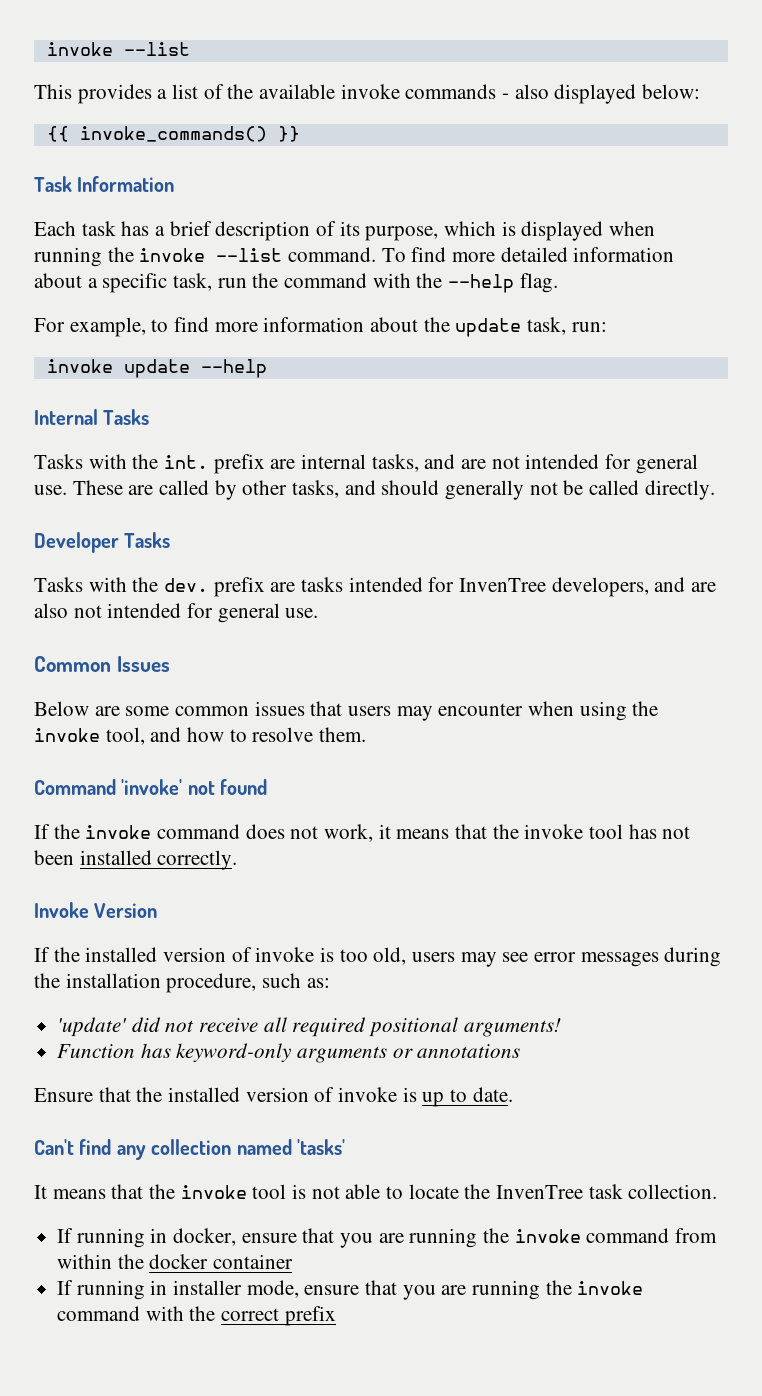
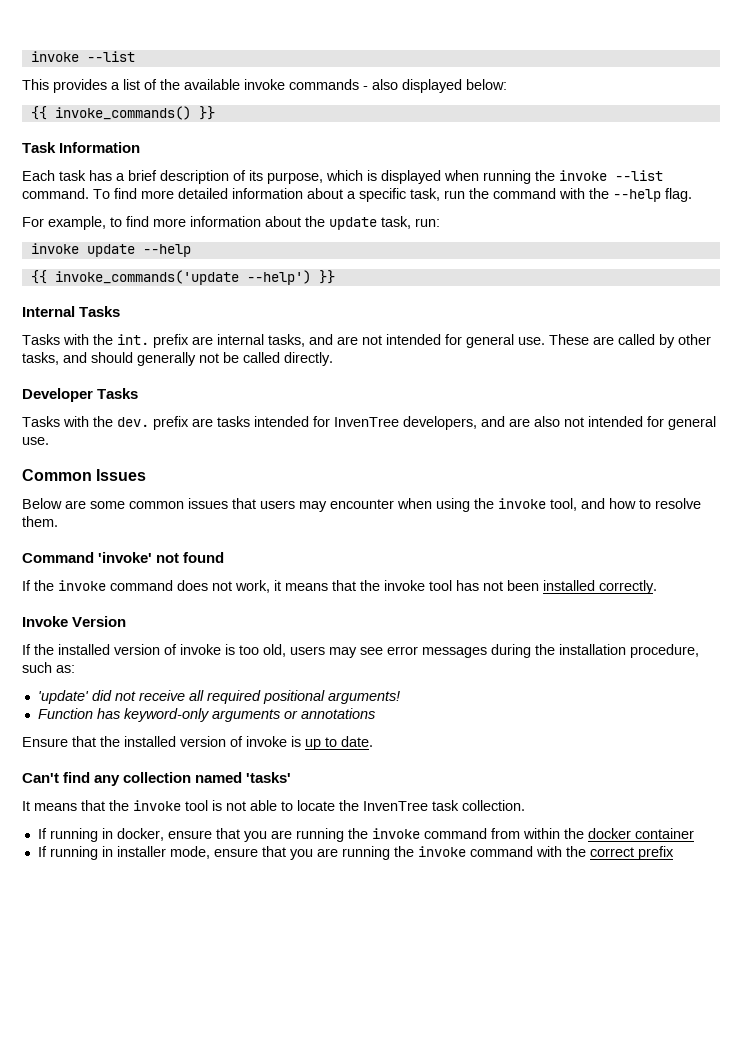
+ {{ invoke_commands('update --help') }}

